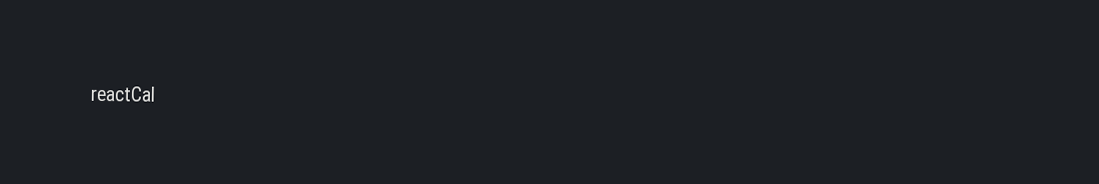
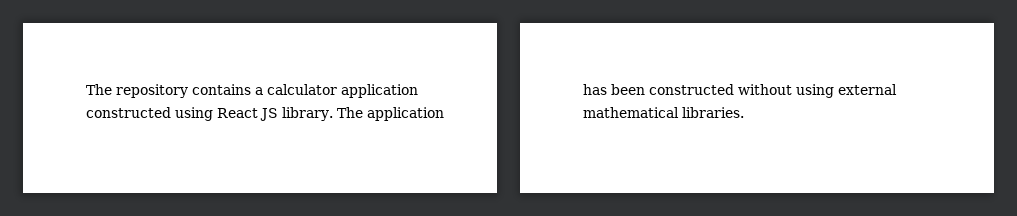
- reactCal
+ The repository contains a calculator application constructed using React JS library. The application has been constructed without using external mathematical libraries.

